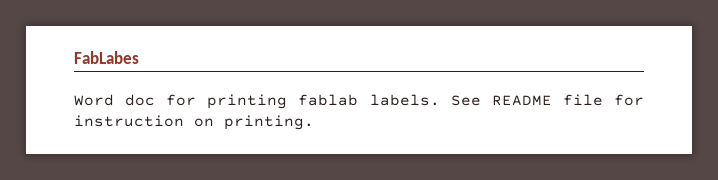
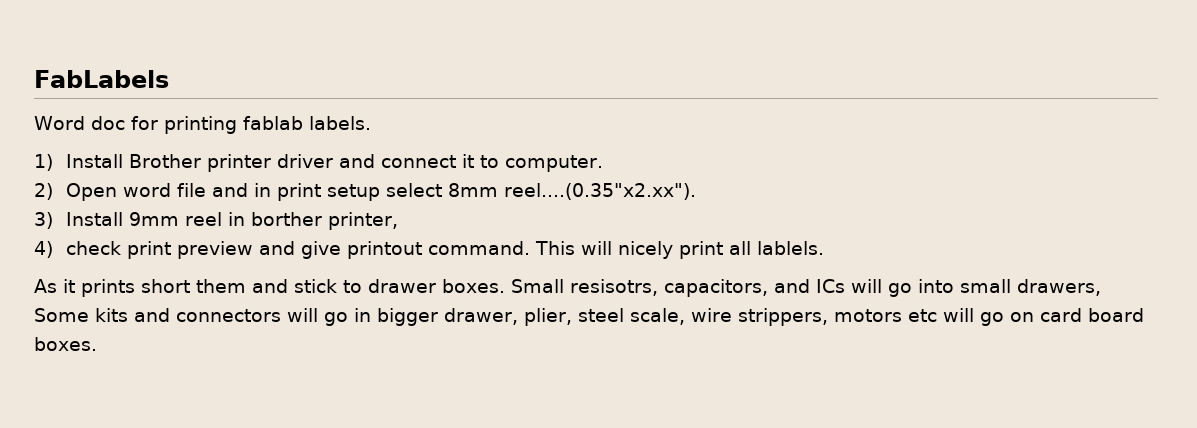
- FabLabes
+ FabLabels
- Word doc for printing fablab labels. See README file for instruction on printing.
+ Word doc for printing fablab labels.
+ 1) Install Brother printer driver and connect it to computer.
+ 2) Open word file and in print setup select 8mm reel....(0.35"x2.xx").
+ 3) Install 9mm reel in borther printer,
+ 4) check print preview and give printout command. This will nicely print all lablels.
+ As it prints short them and stick to drawer boxes. Small resisotrs, capacitors, and ICs will go into small drawers, Some kits and connectors will go in bigger drawer, plier, steel scale, wire strippers, motors etc will go on card board boxes.

